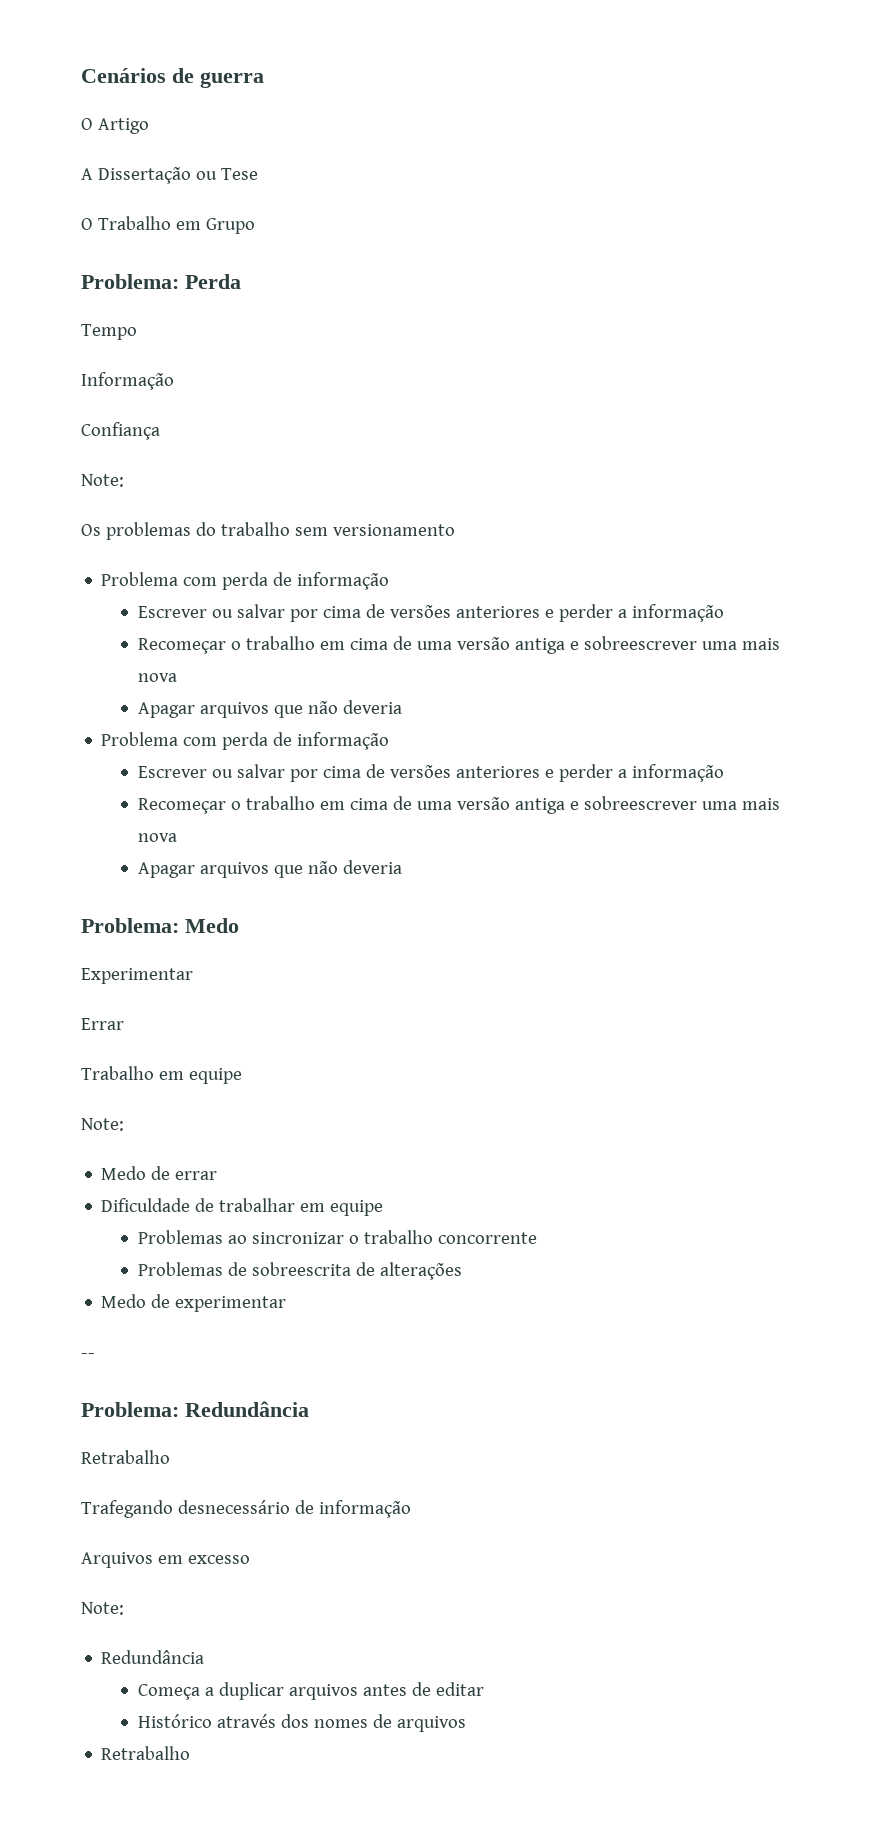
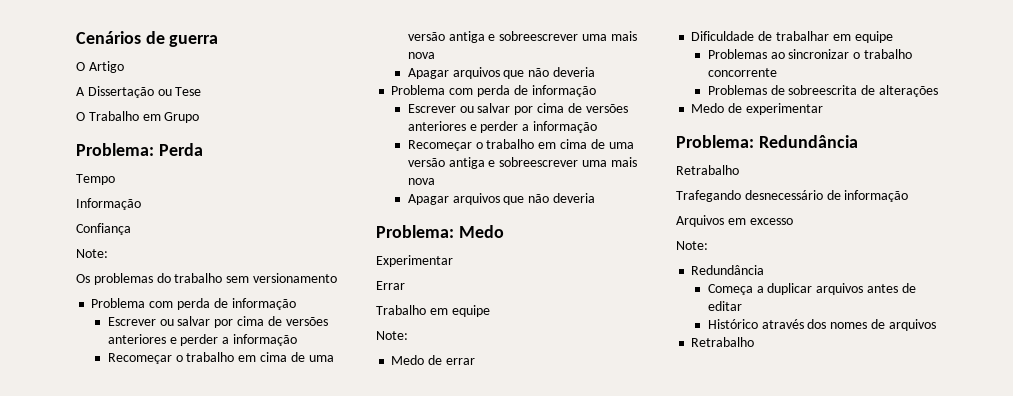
- --

